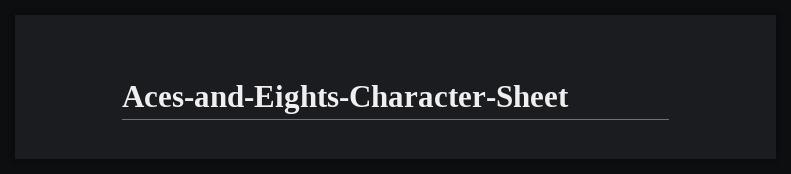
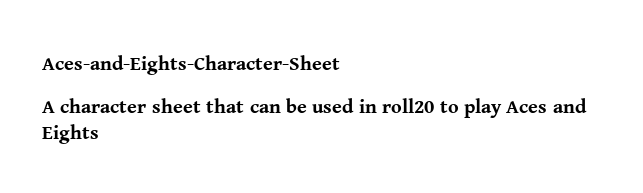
+ A character sheet that can be used in roll20 to play Aces and Eights

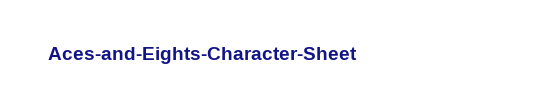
- A character sheet that can be used in roll20 to play Aces and Eights

